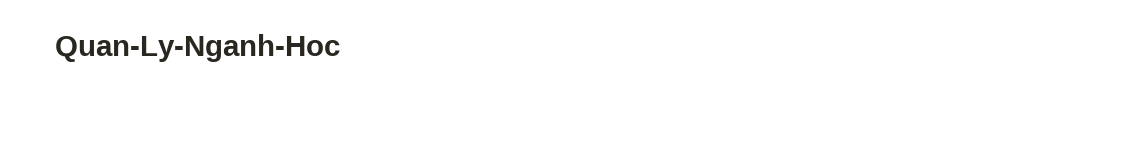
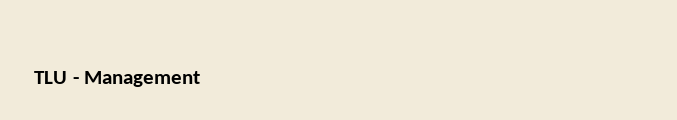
- Quan-Ly-Nganh-Hoc
+ TLU - Management

